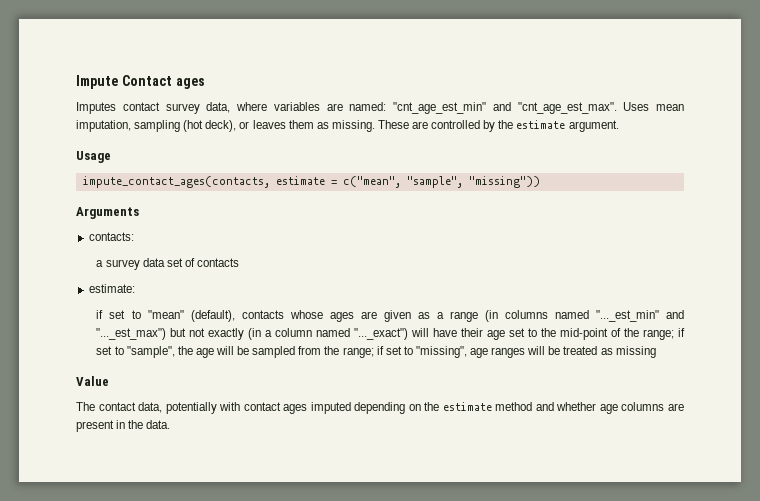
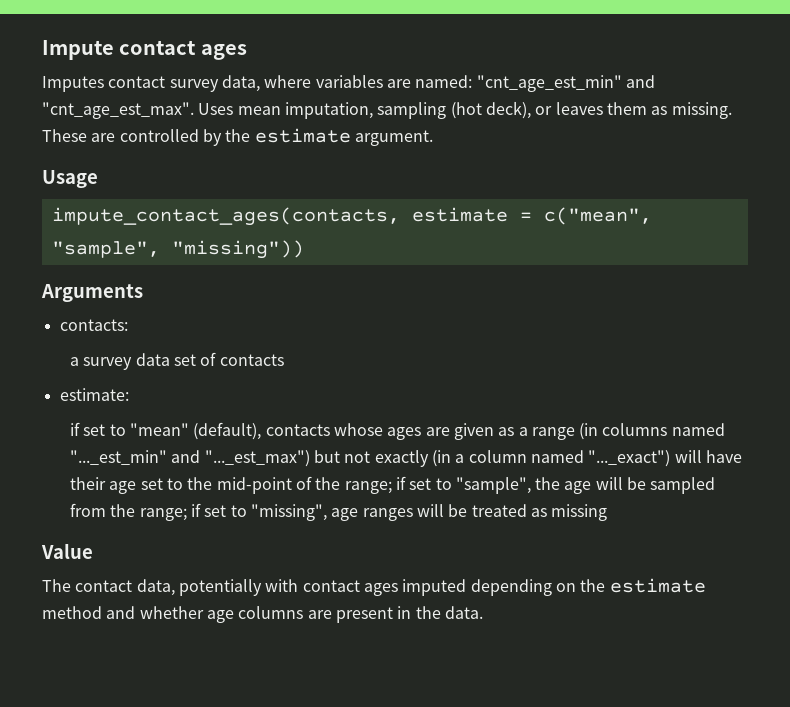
- Impute Contact ages
+ Impute contact ages

